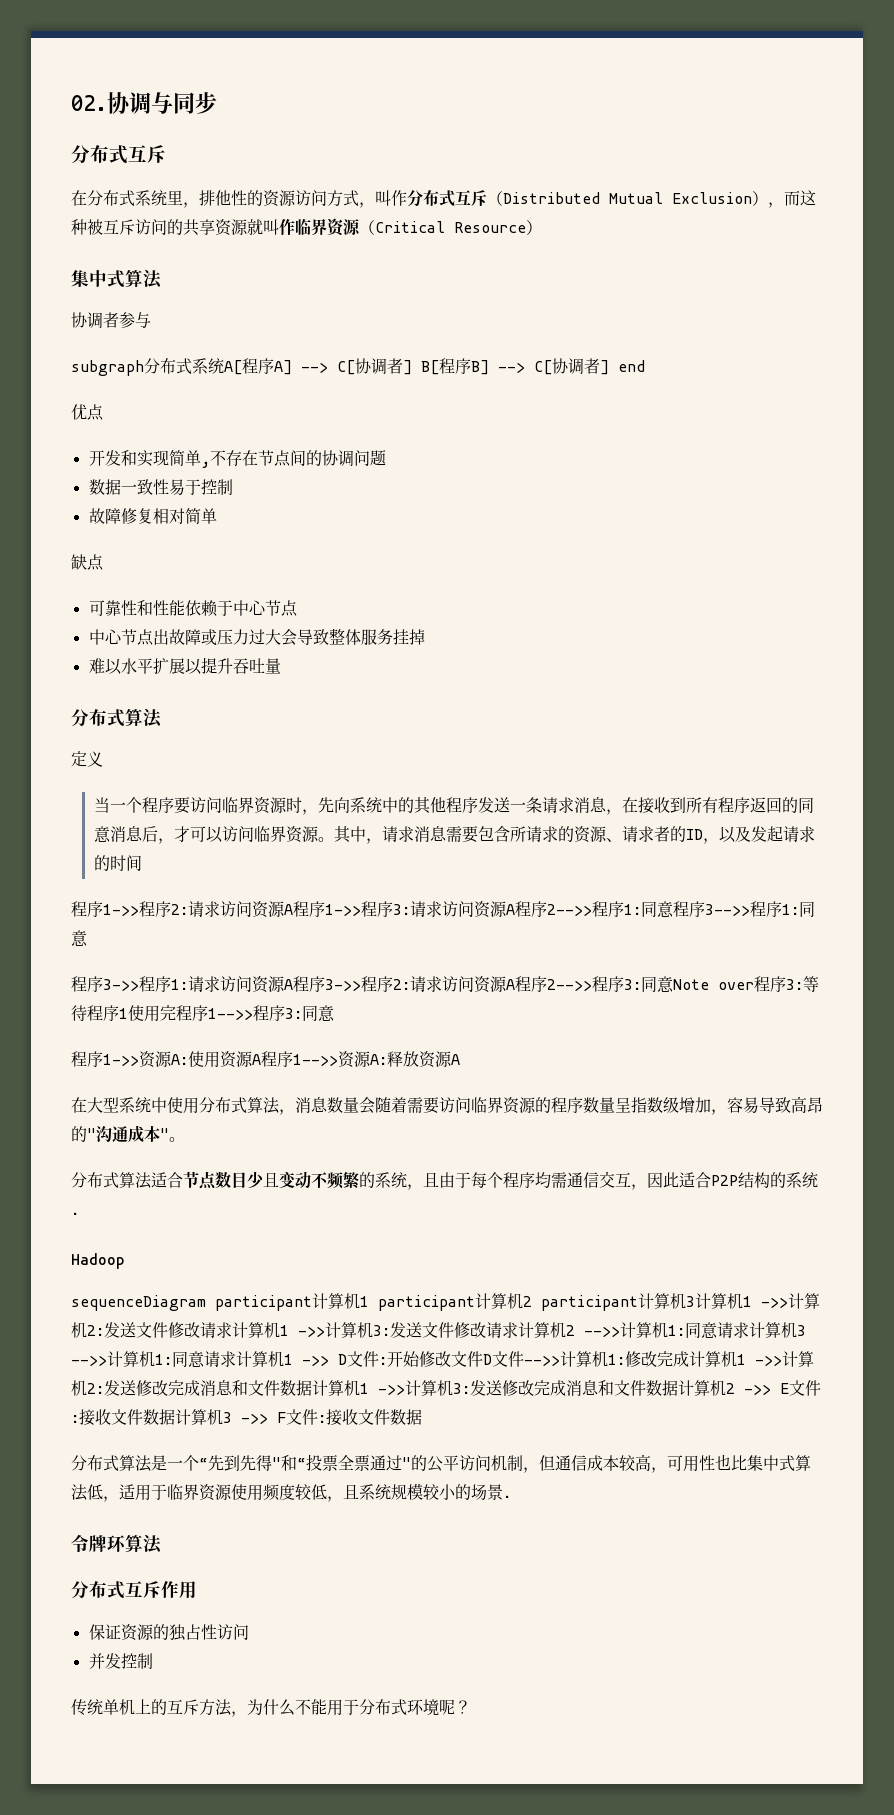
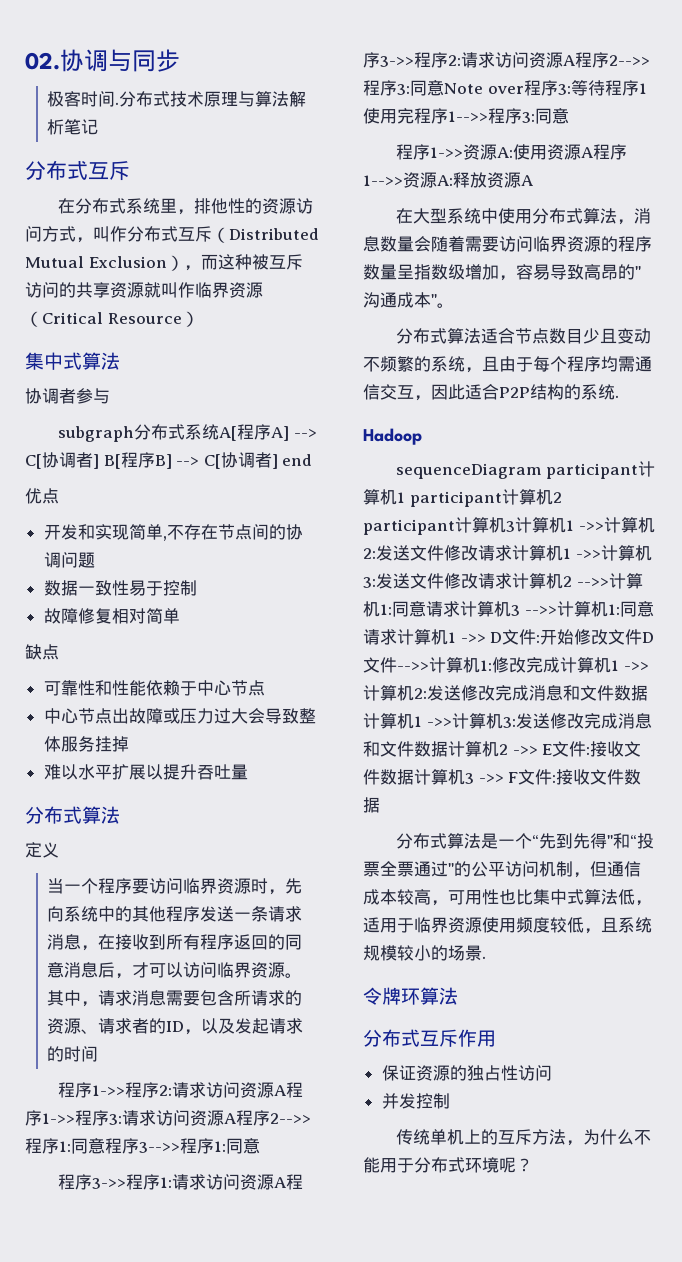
+ 极客时间.分布式技术原理与算法解析笔记

